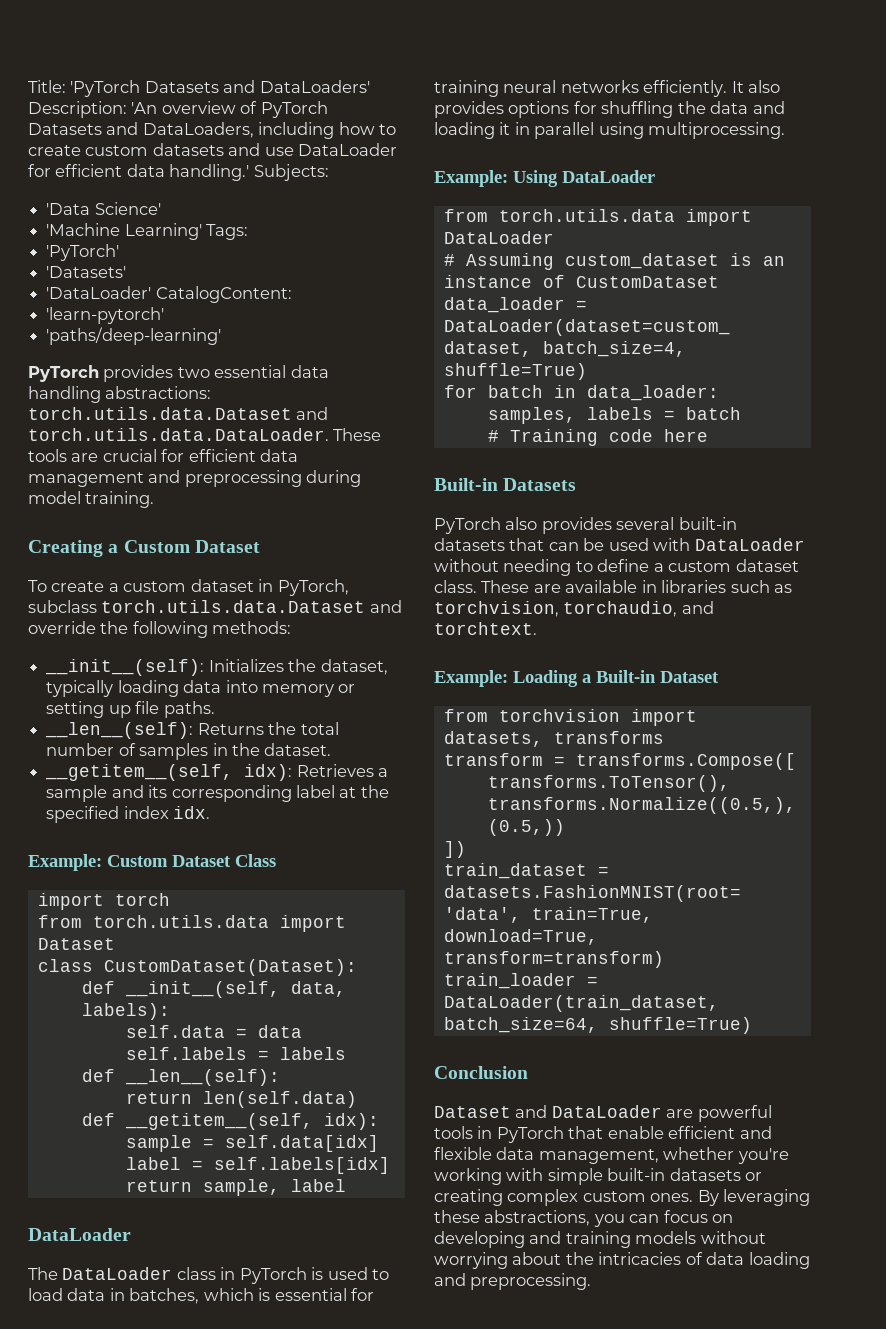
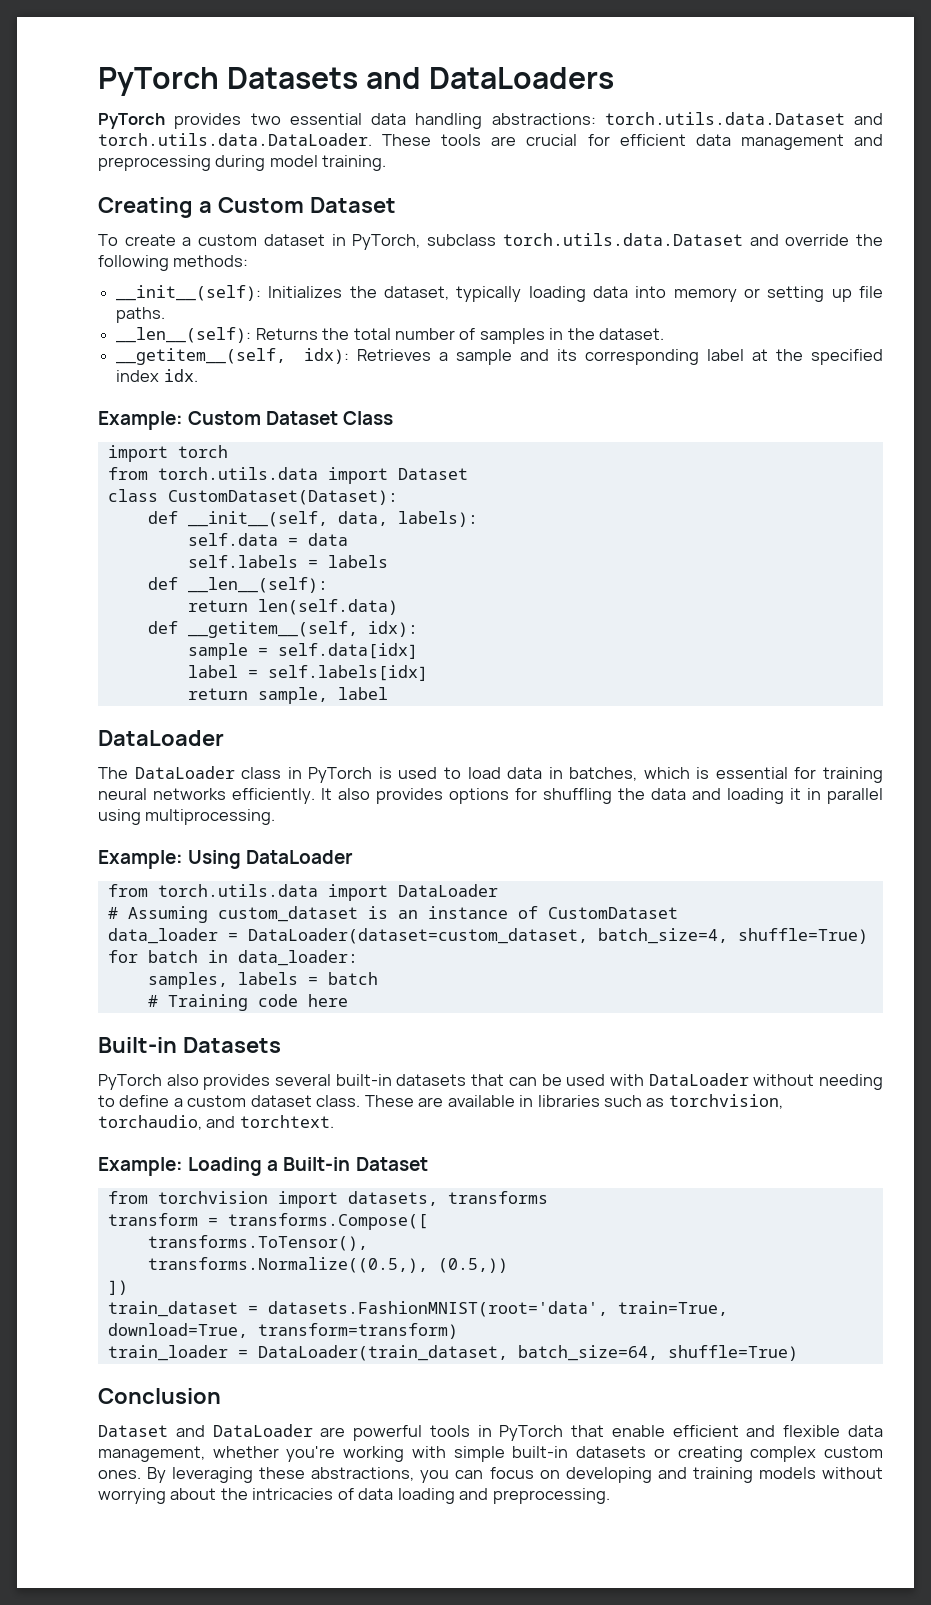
- Title: 'PyTorch Datasets and DataLoaders' Description: 'An overview of PyTorch Datasets and DataLoaders, including how to create custom datasets and use DataLoader for efficient data handling.' Subjects:
- 'Data Science'
- 'Machine Learning' Tags:
- 'PyTorch'
- 'Datasets'
- 'DataLoader' CatalogContent:
- 'learn-pytorch'
- 'paths/deep-learning'
+ PyTorch Datasets and DataLoaders

